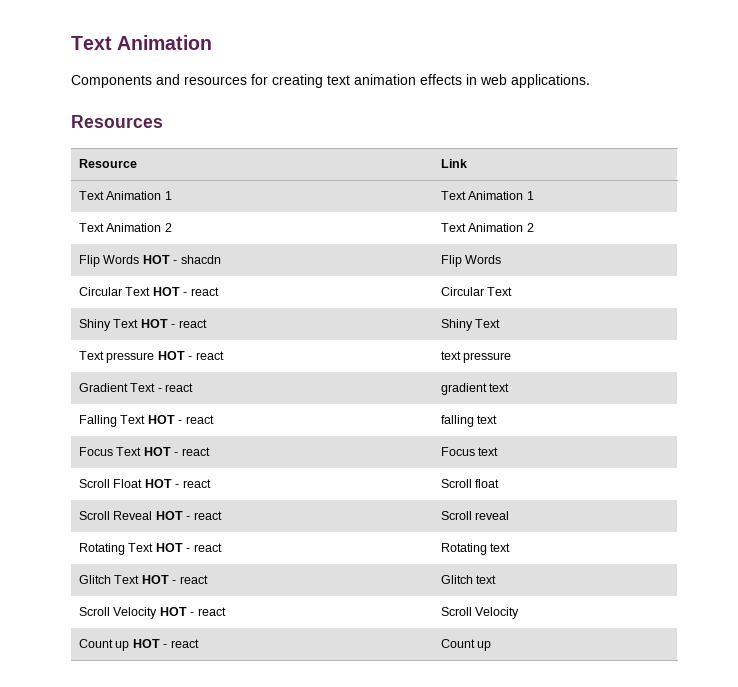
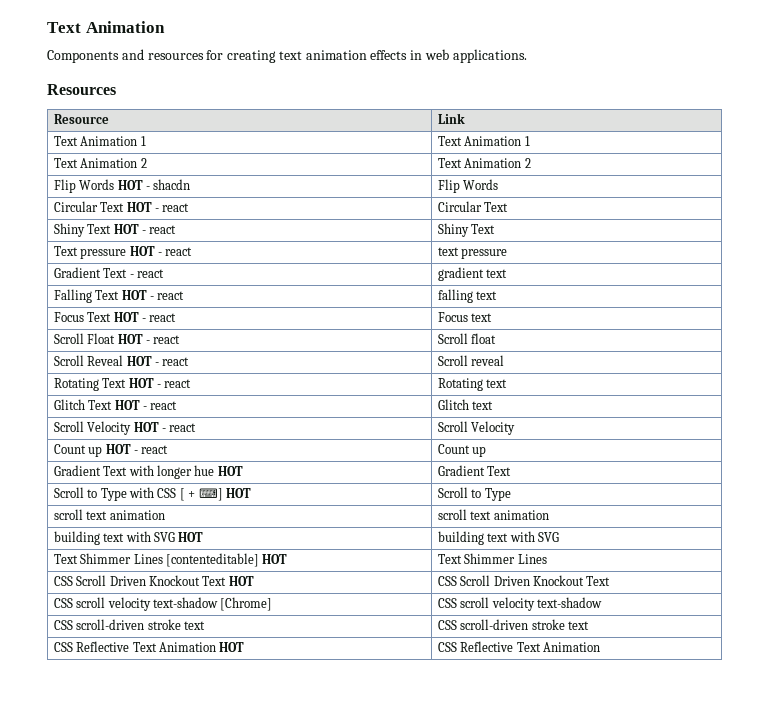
+ Gradient Text with longer hue HOT | Gradient Text
+ Scroll to Type with CSS [ + ⌨] HOT | Scroll to Type
+ scroll text animation | scroll text animation
+ building text with SVG HOT | building text with SVG
+ Text Shimmer Lines [contenteditable] HOT | Text Shimmer Lines
+ CSS Scroll Driven Knockout Text HOT | CSS Scroll Driven Knockout Text
+ CSS scroll velocity text-shadow [Chrome] | CSS scroll velocity text-shadow
+ CSS scroll-driven stroke text | CSS scroll-driven stroke text
+ CSS Reflective Text Animation HOT | CSS Reflective Text Animation

